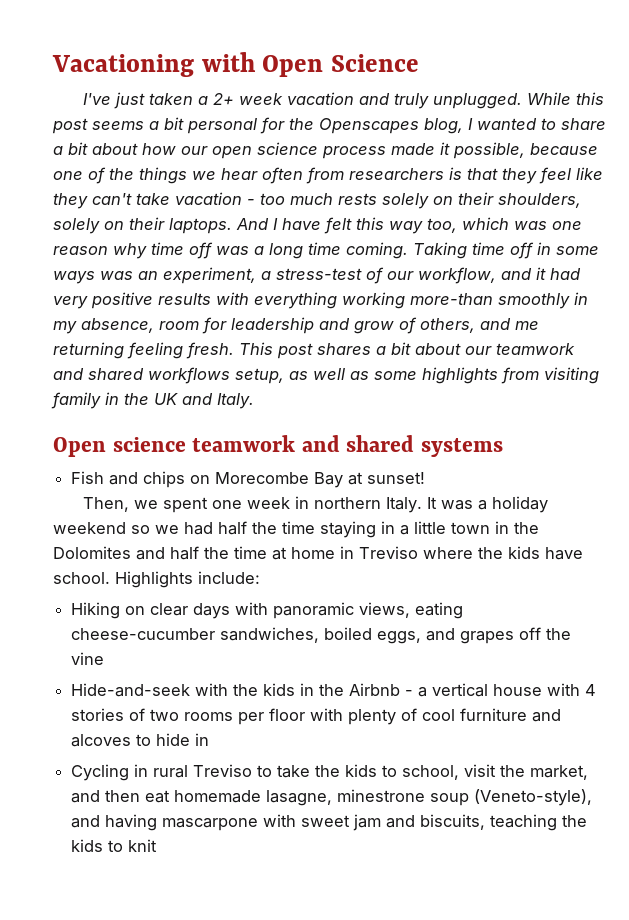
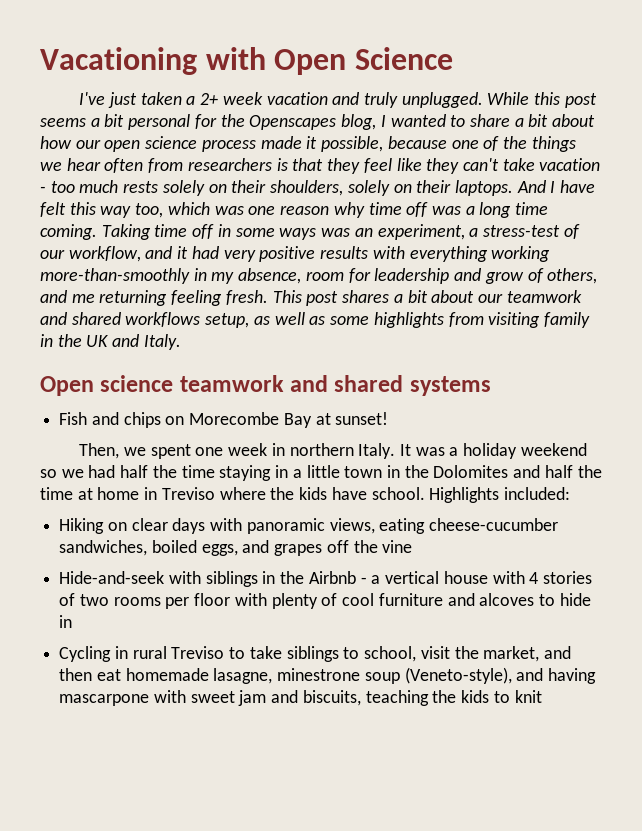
- Taking time off in some ways was an experiment, a stress-test of our workflow, and it had very positive results with everything working more-than smoothly in my absence, room for leadership and grow of others, and me returning feeling fresh.
+ Taking time off in some ways was an experiment, a stress-test of our workflow, and it had very positive results with everything working more-than-smoothly in my absence, room for leadership and grow of others, and me returning feeling fresh.
- Highlights include:
+ Highlights included:
- Hide-and-seek with the kids in the Airbnb - a vertical house with 4 stories of two rooms per floor with plenty of cool furniture and alcoves to hide in
+ Hide-and-seek with siblings in the Airbnb - a vertical house with 4 stories of two rooms per floor with plenty of cool furniture and alcoves to hide in
- Cycling in rural Treviso to take the kids to school, visit the market, and then eat homemade lasagne, minestrone soup (Veneto-style), and having mascarpone with sweet jam and biscuits, teaching the kids to knit
+ Cycling in rural Treviso to take siblings to school, visit the market, and then eat homemade lasagne, minestrone soup (Veneto-style), and having mascarpone with sweet jam and biscuits, teaching the kids to knit

